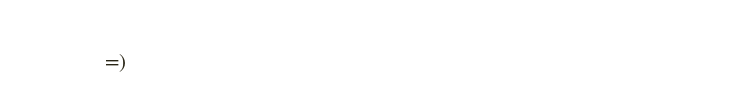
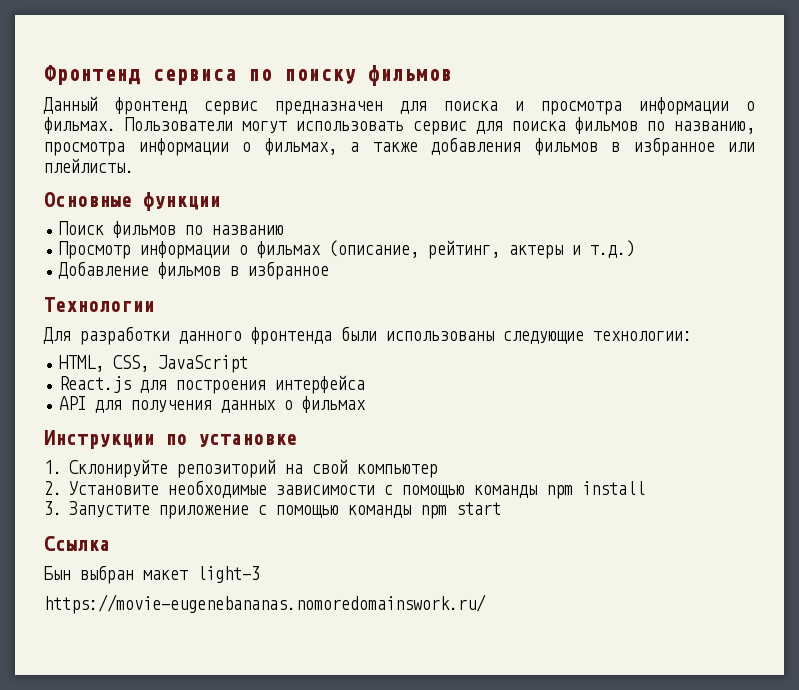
- =)
+ Фронтенд сервиса по поиску фильмов
+ Данный фронтенд сервис предназначен для поиска и просмотра информации о фильмах. Пользователи могут использовать сервис для поиска фильмов по названию, просмотра информации о фильмах, а также добавления фильмов в избранное или плейлисты.
+ Основные функции
+ Поиск фильмов по названию
+ Просмотр информации о фильмах (описание, рейтинг, актеры и т.д.)
+ Добавление фильмов в избранное
+ Технологии
+ Для разработки данного фронтенда были использованы следующие технологии:
+ HTML, CSS, JavaScript
+ React.js для построения интерфейса
+ API для получения данных о фильмах
+ Инструкции по установке
+ 1. Склонируйте репозиторий на свой компьютер
+ 2. Установите необходимые зависимости с помощью команды npm install
+ 3. Запустите приложение с помощью команды npm start
+ Ссылка
+ Бын выбран макет light-3
+ https://movie-eugenebananas.nomoredomainswork.ru/

